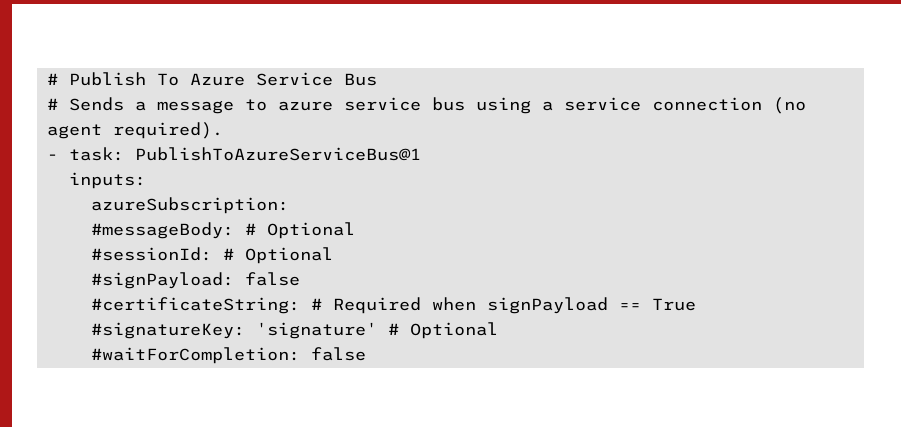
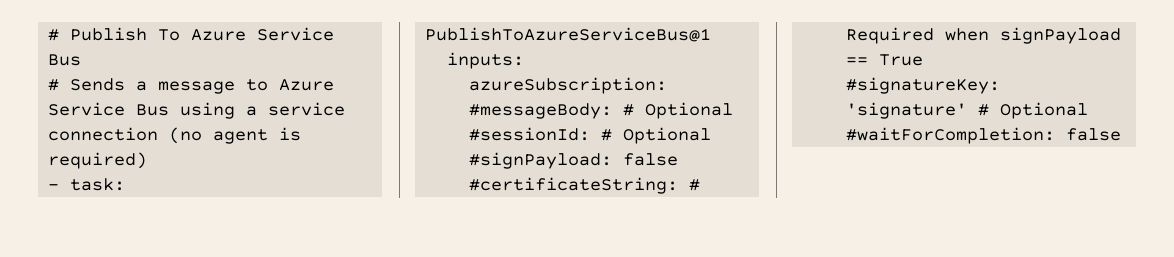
- # Sends a message to azure service bus using a service connection (no agent required).
+ # Sends a message to Azure Service Bus using a service connection (no agent is required)

